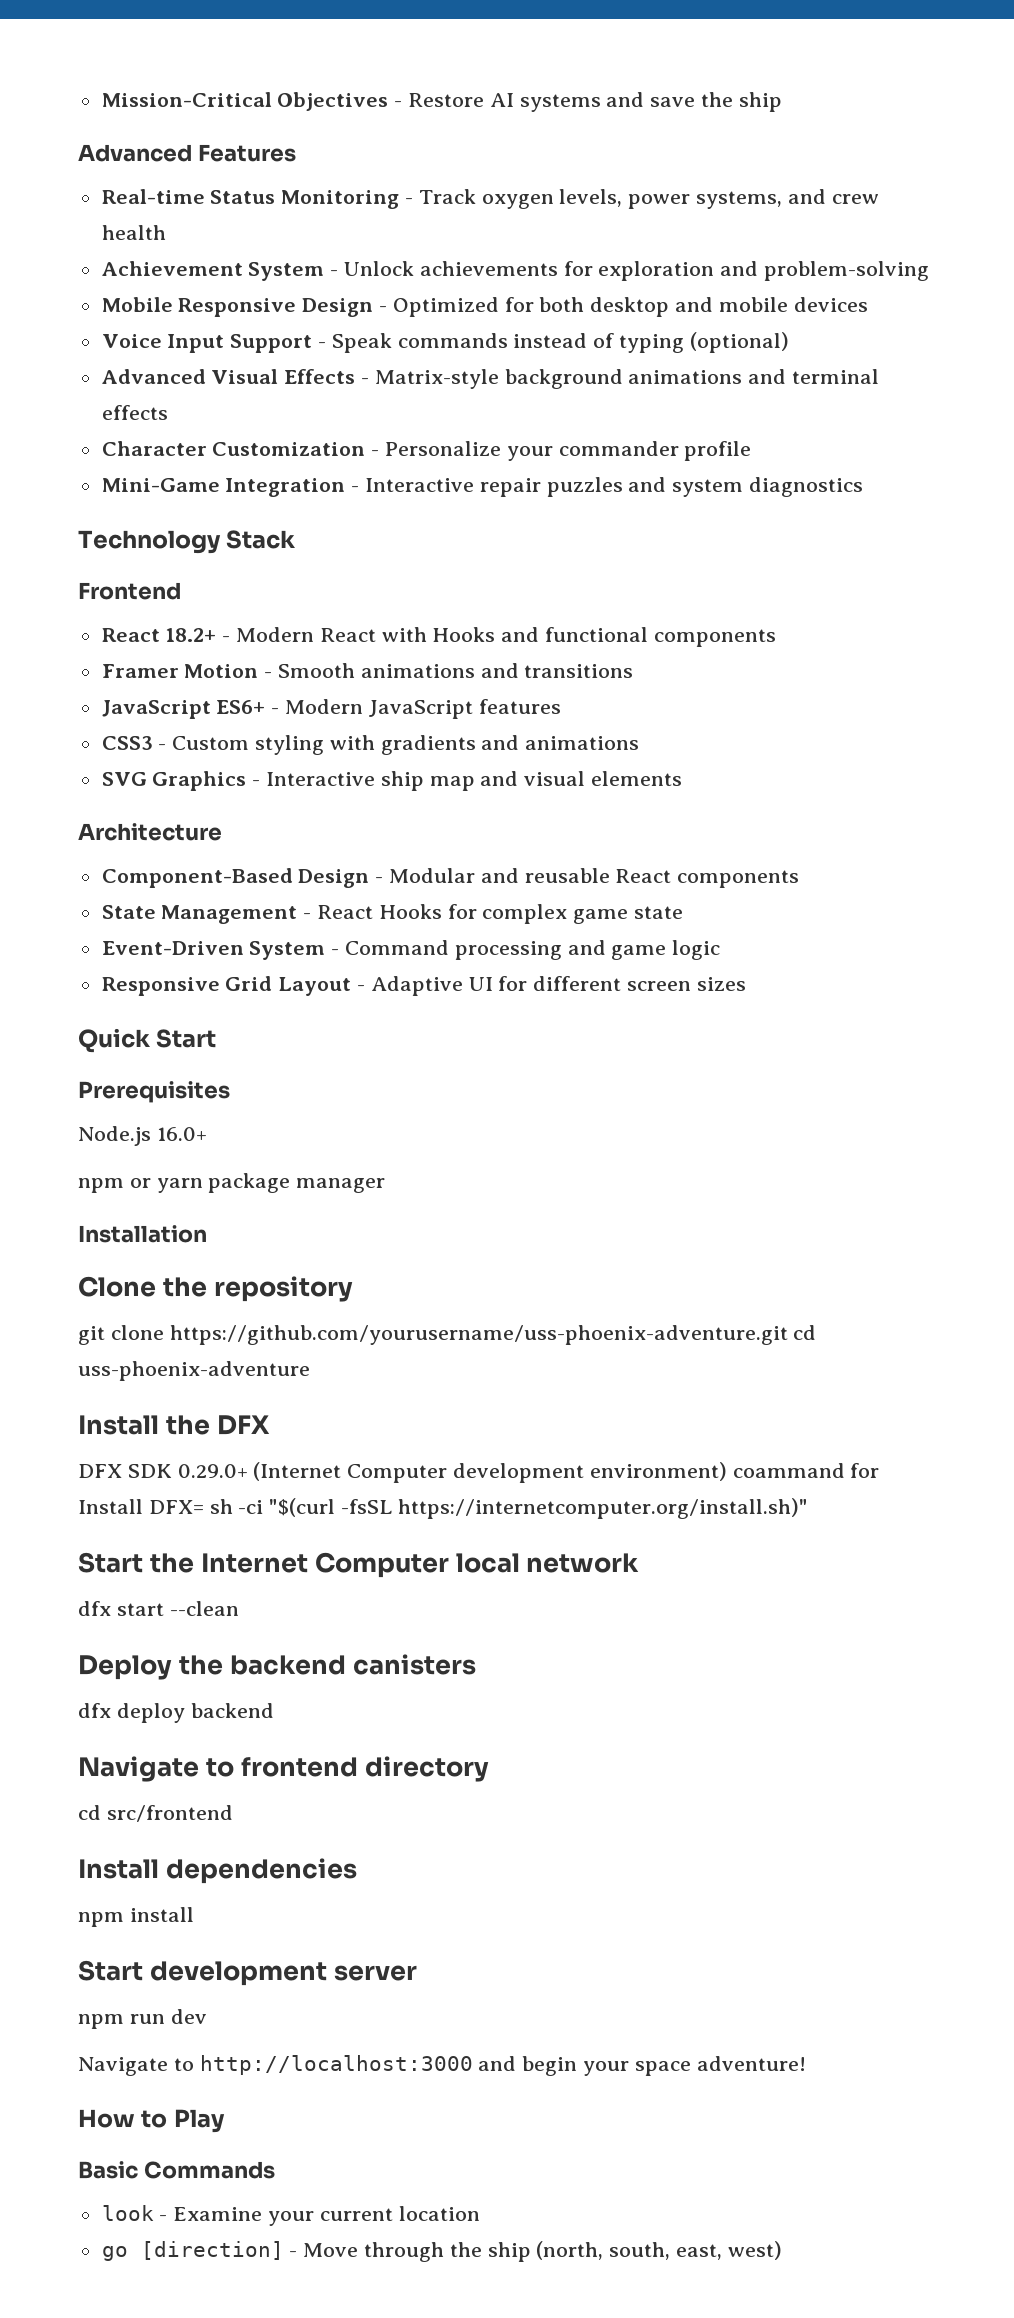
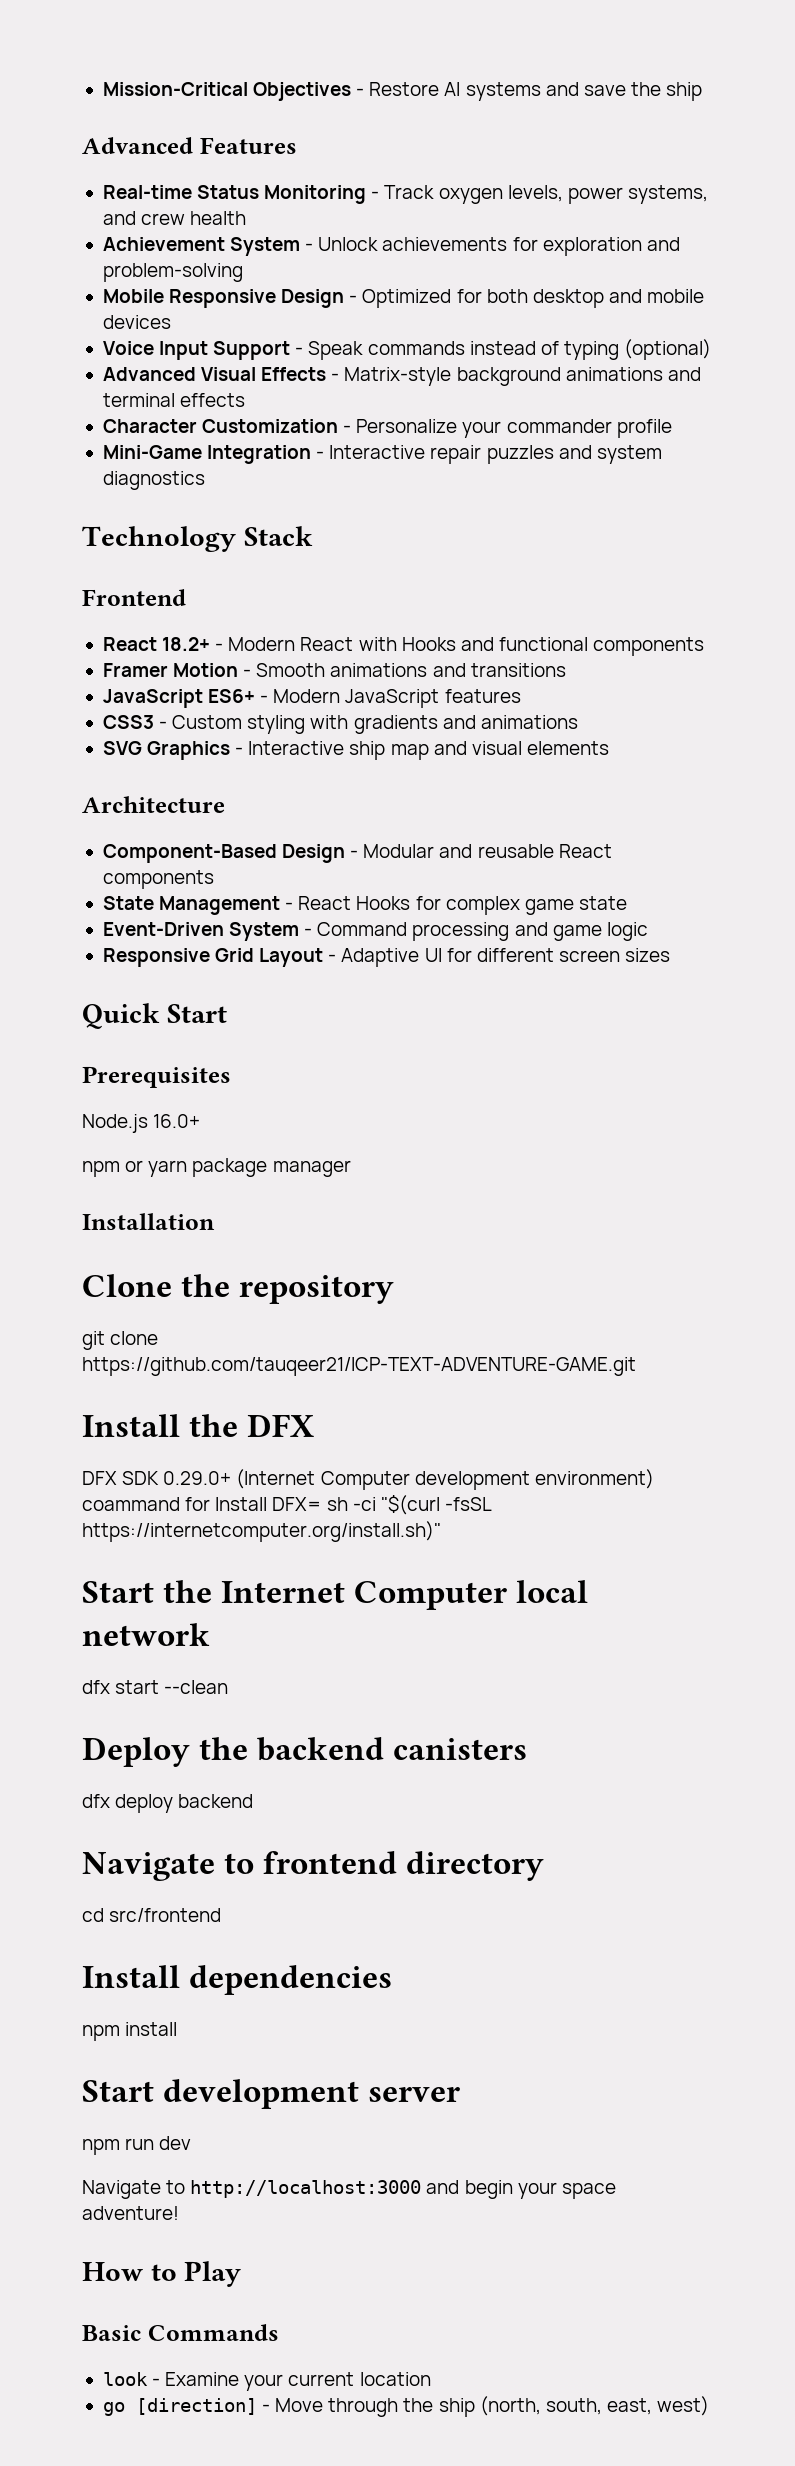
- git clone https://github.com/yourusername/uss-phoenix-adventure.git cd uss-phoenix-adventure
+ git clone https://github.com/tauqeer21/ICP-TEXT-ADVENTURE-GAME.git

